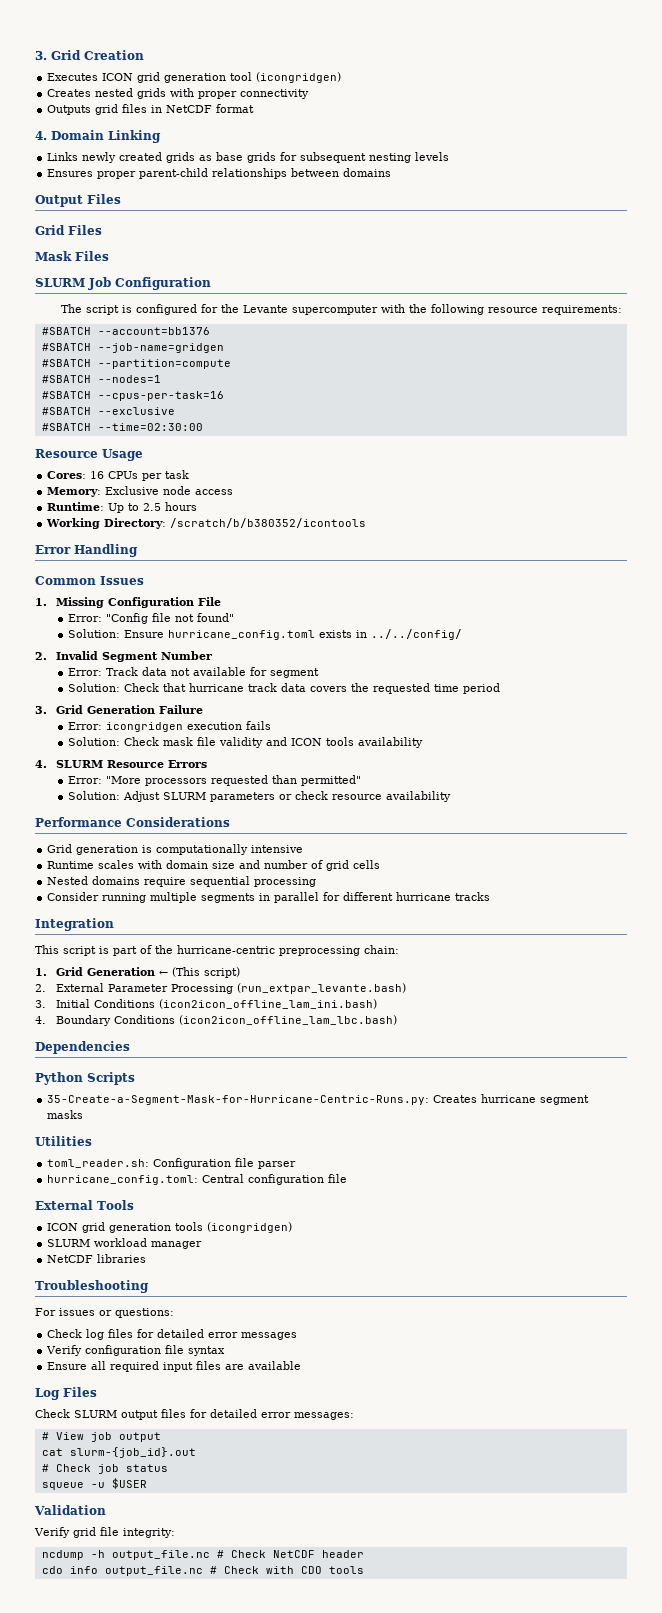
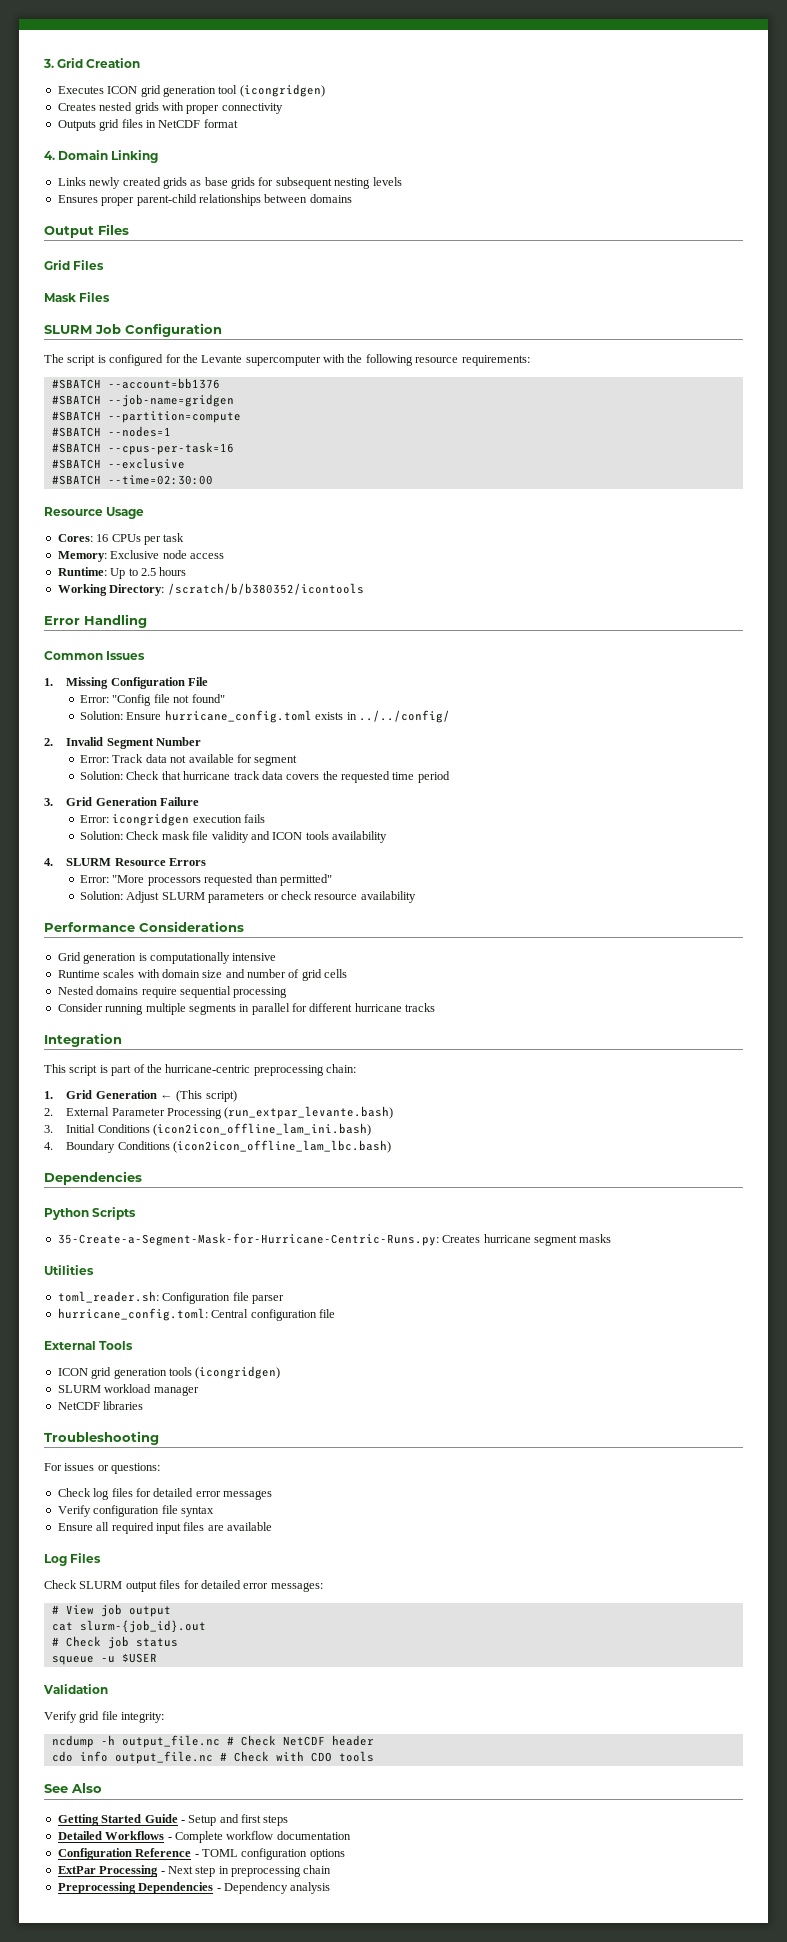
+ See Also
+ Getting Started Guide - Setup and first steps
+ Detailed Workflows - Complete workflow documentation
+ Configuration Reference - TOML configuration options
+ ExtPar Processing - Next step in preprocessing chain
+ Preprocessing Dependencies - Dependency analysis

